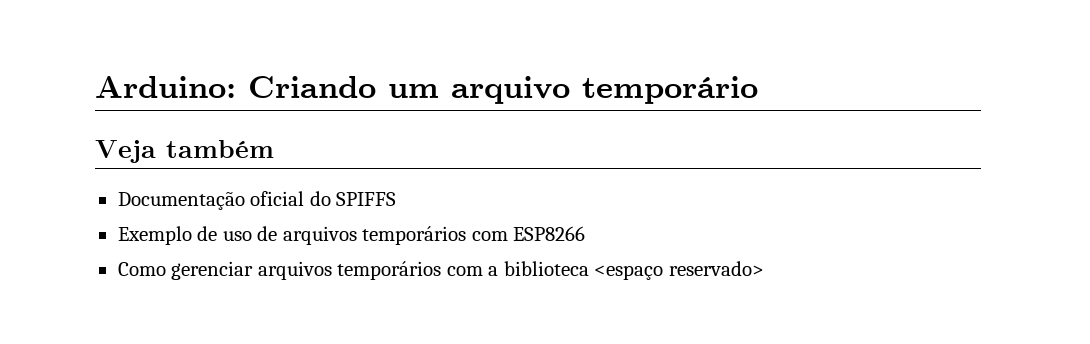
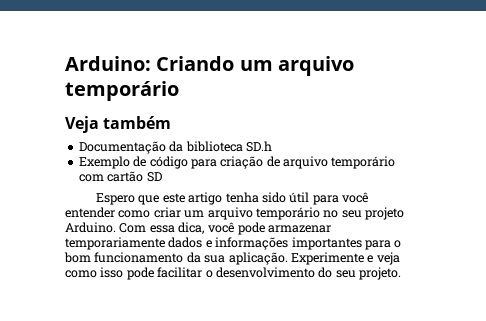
- Documentação oficial do SPIFFS
+ Documentação da biblioteca SD.h
- Exemplo de uso de arquivos temporários com ESP8266
- Como gerenciar arquivos temporários com a biblioteca <espaço reservado>
+ Exemplo de código para criação de arquivo temporário com cartão SD
+ Espero que este artigo tenha sido útil para você entender como criar um arquivo temporário no seu projeto Arduino. Com essa dica, você pode armazenar temporariamente dados e informações importantes para o bom funcionamento da sua aplicação. Experimente e veja como isso pode facilitar o desenvolvimento do seu projeto.

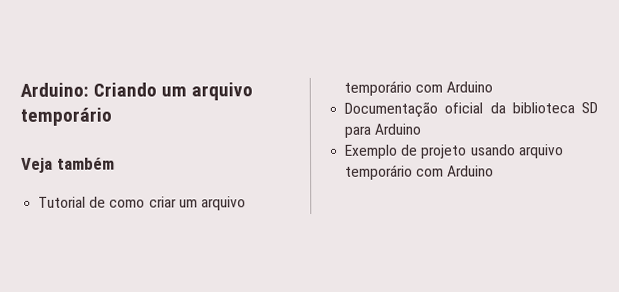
- Documentação da biblioteca SD.h
- Exemplo de código para criação de arquivo temporário com cartão SD
- Espero que este artigo tenha sido útil para você entender como criar um arquivo temporário no seu projeto Arduino. Com essa dica, você pode armazenar temporariamente dados e informações importantes para o bom funcionamento da sua aplicação. Experimente e veja como isso pode facilitar o desenvolvimento do seu projeto.
+ Tutorial de como criar um arquivo temporário com Arduino
+ Documentação oficial da biblioteca SD para Arduino
+ Exemplo de projeto usando arquivo temporário com Arduino

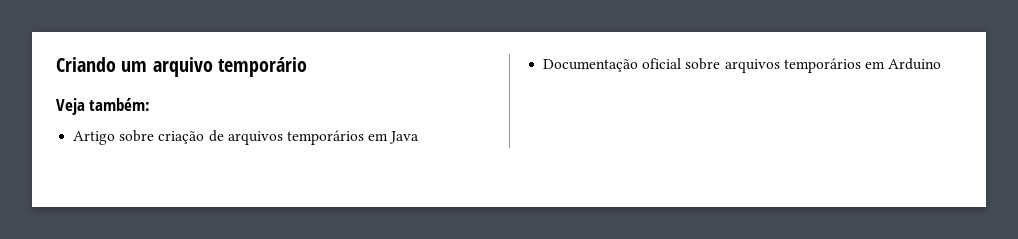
- Arduino: Criando um arquivo temporário
+ Criando um arquivo temporário
- Veja também
- Tutorial de como criar um arquivo temporário com Arduino
- Documentação oficial da biblioteca SD para Arduino
- Exemplo de projeto usando arquivo temporário com Arduino
+ Veja também:
+ Artigo sobre criação de arquivos temporários em Java
+ Documentação oficial sobre arquivos temporários em Arduino

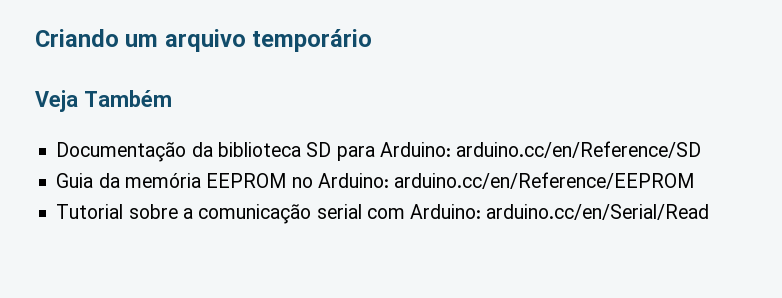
- Veja também:
- Artigo sobre criação de arquivos temporários em Java
- Documentação oficial sobre arquivos temporários em Arduino
+ Veja Também
+ Documentação da biblioteca SD para Arduino: arduino.cc/en/Reference/SD
+ Guia da memória EEPROM no Arduino: arduino.cc/en/Reference/EEPROM
+ Tutorial sobre a comunicação serial com Arduino: arduino.cc/en/Serial/Read

